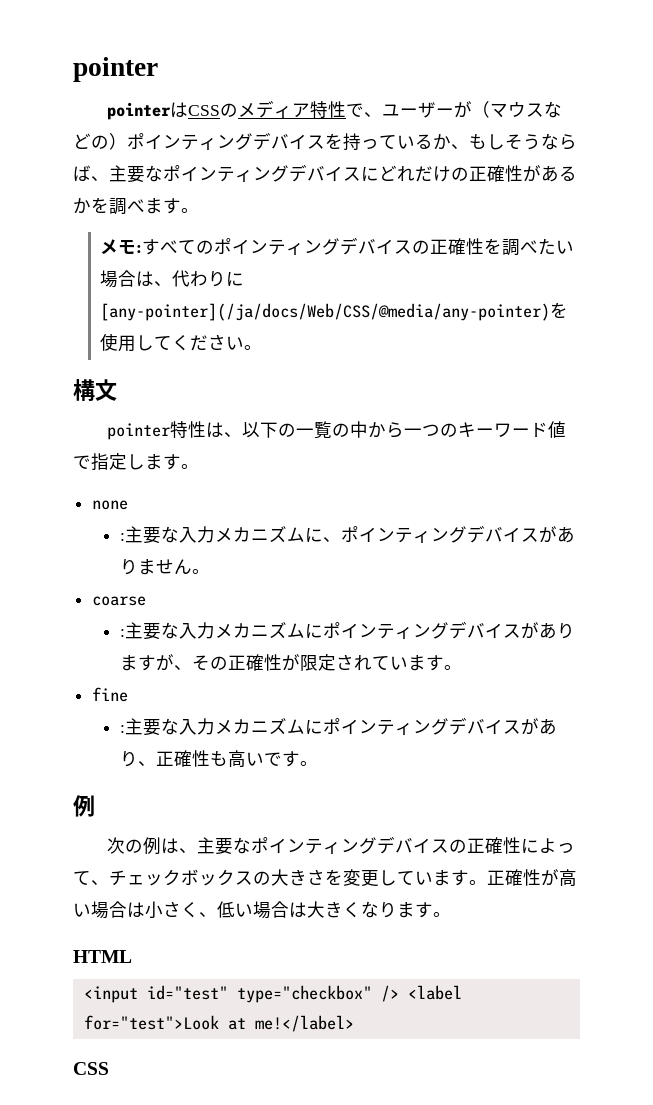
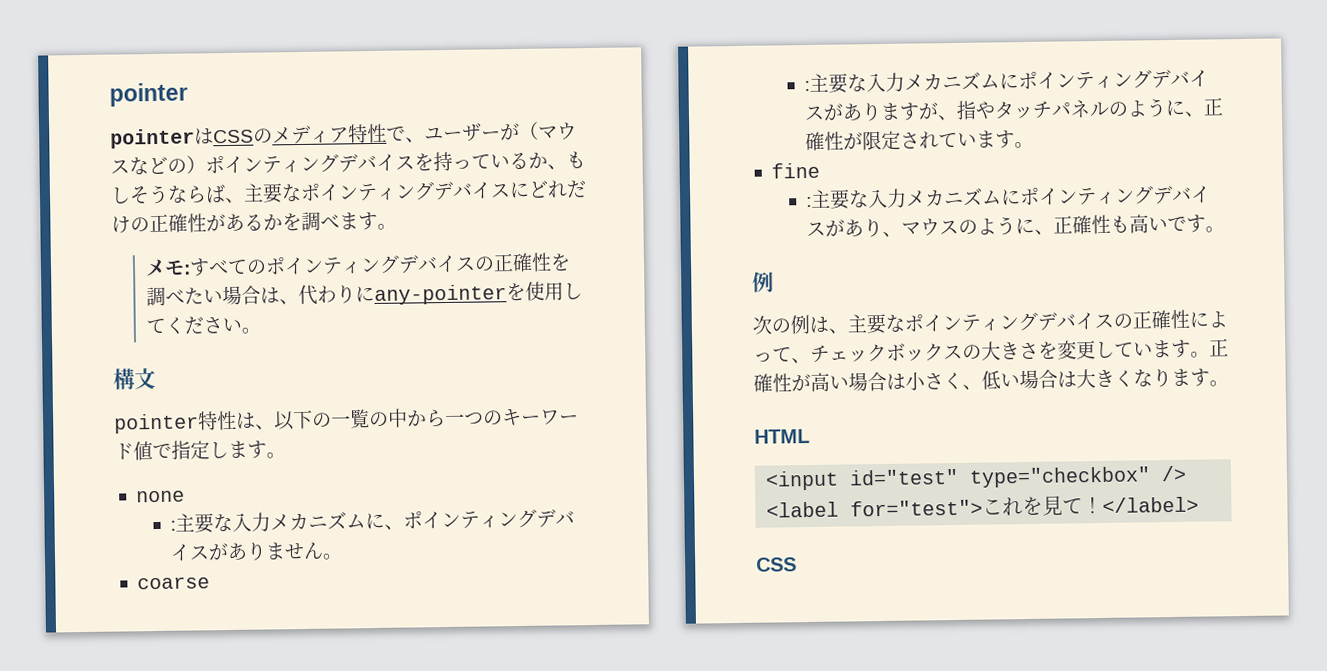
- メモ:すべてのポインティングデバイスの正確性を調べたい場合は、代わりに[any-pointer](/ja/docs/Web/CSS/@media/any-pointer)を使用してください。
+ メモ:すべてのポインティングデバイスの正確性を調べたい場合は、代わりにany-pointerを使用してください。
- :主要な入力メカニズムにポインティングデバイスがありますが、その正確性が限定されています。
+ :主要な入力メカニズムにポインティングデバイスがありますが、指やタッチパネルのように、正確性が限定されています。
- :主要な入力メカニズムにポインティングデバイスがあり、正確性も高いです。
+ :主要な入力メカニズムにポインティングデバイスがあり、マウスのように、正確性も高いです。
- <input id="test" type="checkbox" /> <label for="test">Look at me!</label>
+ <input id="test" type="checkbox" /> <label for="test">これを見て！</label>

